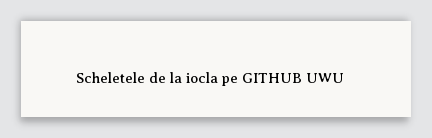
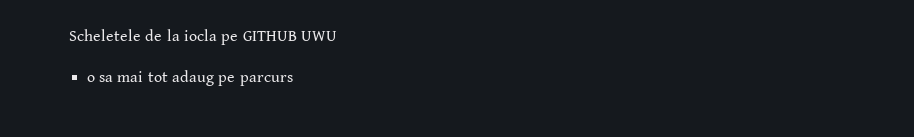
+ o sa mai tot adaug pe parcurs

